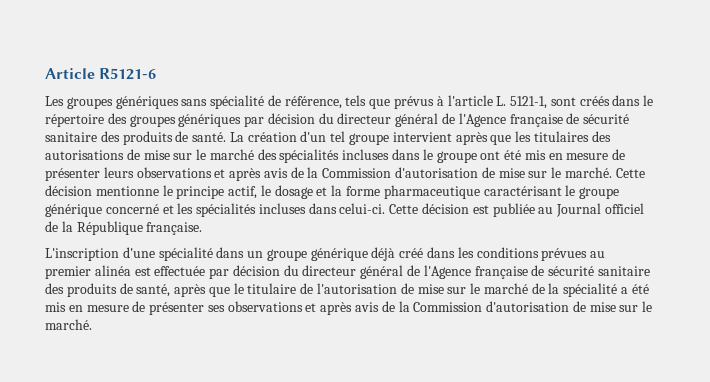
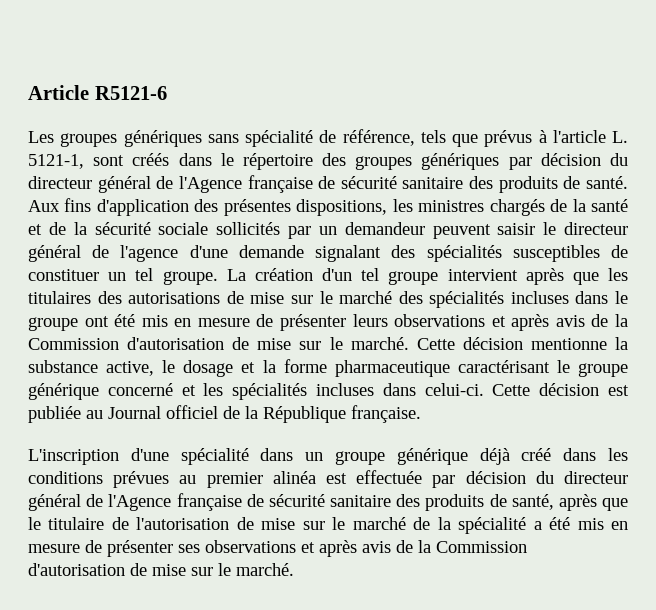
+ Aux fins d'application des présentes dispositions, les ministres chargés de la santé et de la sécurité sociale sollicités par un demandeur peuvent saisir le directeur général de l'agence d'une demande signalant des spécialités susceptibles de constituer un tel groupe.
- Cette décision mentionne le principe actif, le dosage et la forme pharmaceutique caractérisant le groupe générique concerné et les spécialités incluses dans celui-ci.
+ Cette décision mentionne la substance active, le dosage et la forme pharmaceutique caractérisant le groupe générique concerné et les spécialités incluses dans celui-ci.

